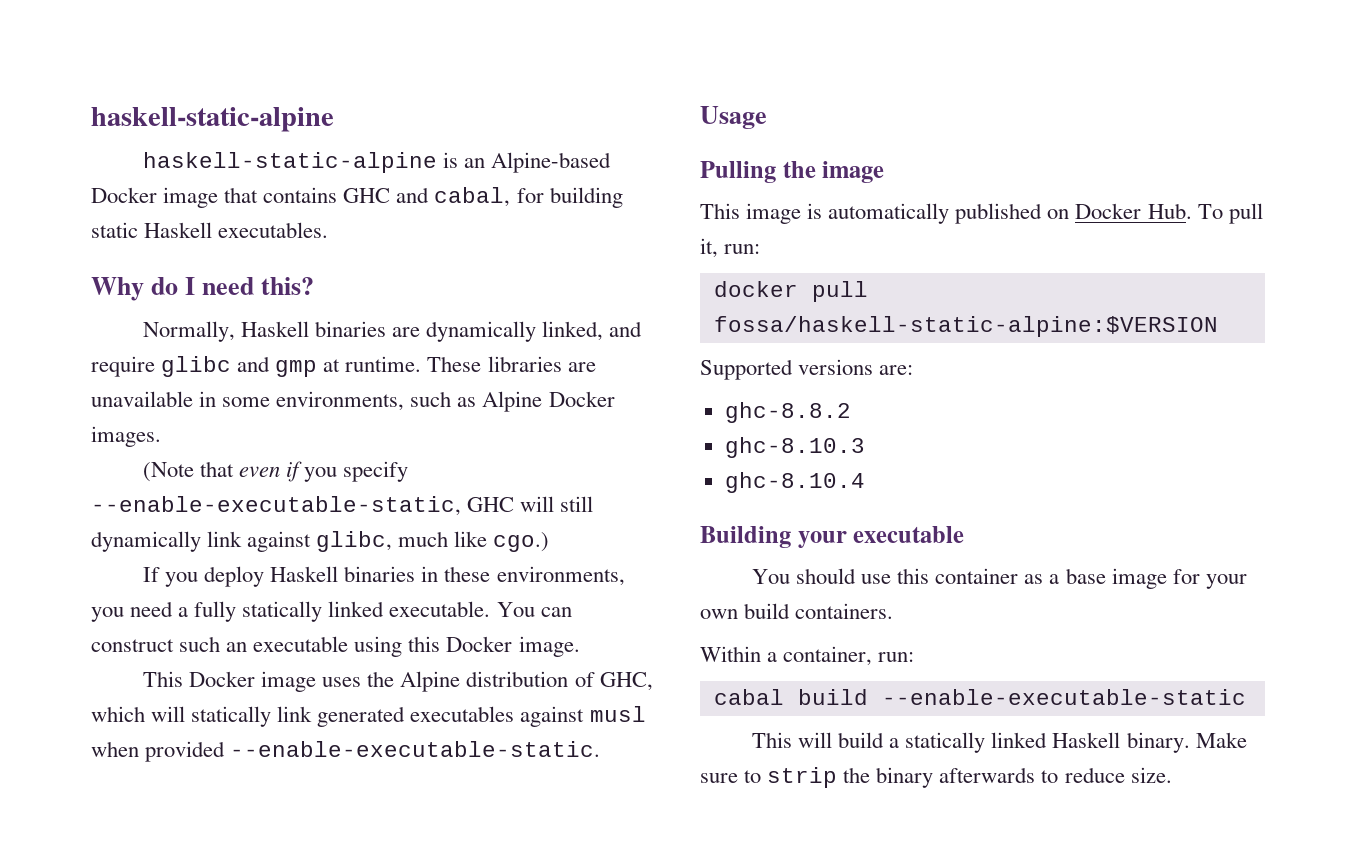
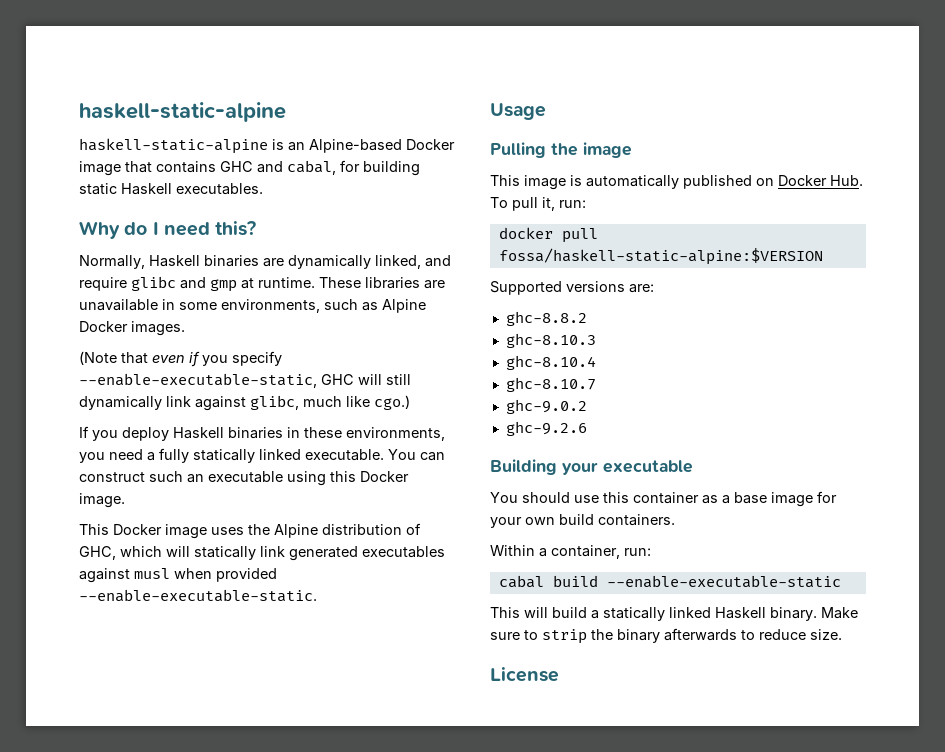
+ ghc-8.10.7
+ ghc-9.0.2
+ ghc-9.2.6
+ License

